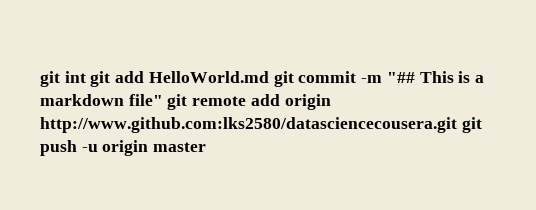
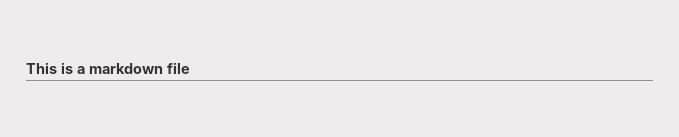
- git int git add HelloWorld.md git commit -m "## This is a markdown file" git remote add origin http://www.github.com:lks2580/datasciencecousera.git git push -u origin master
+ This is a markdown file

